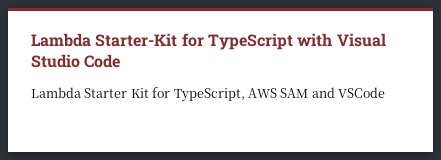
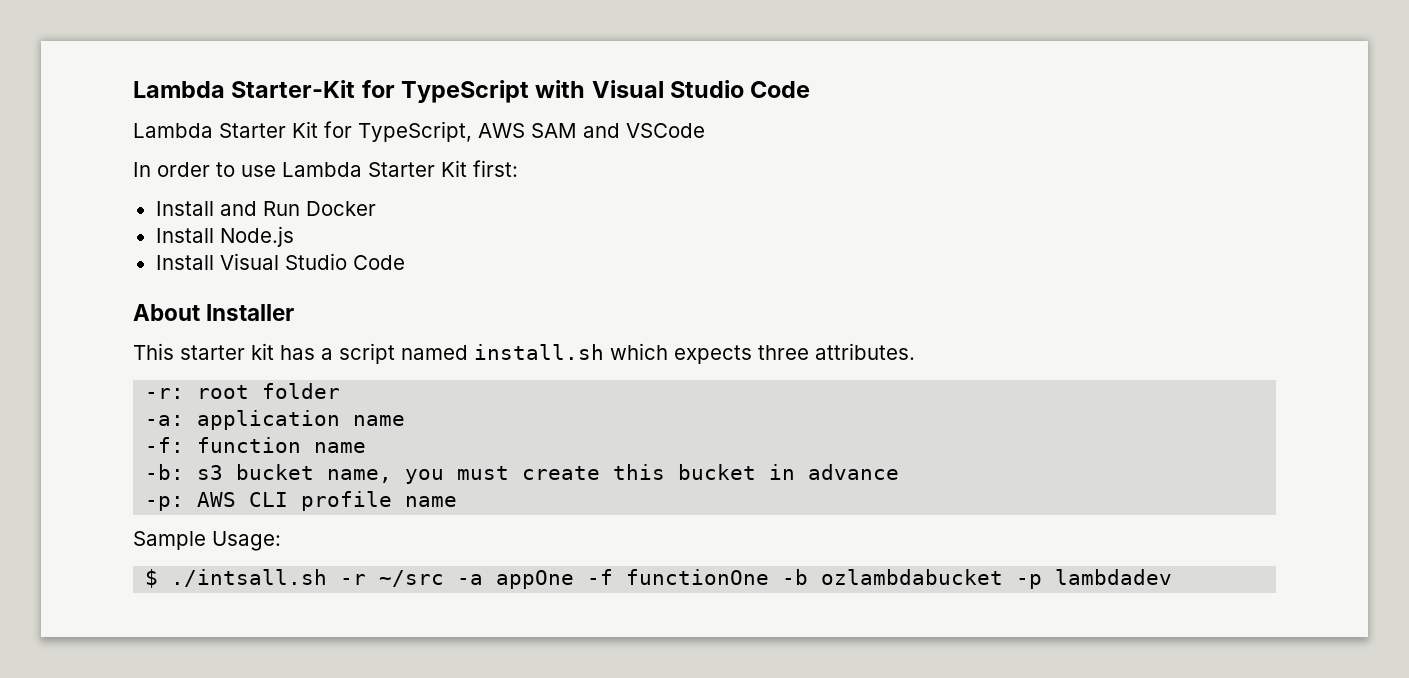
+ In order to use Lambda Starter Kit first:
+ Install and Run Docker
+ Install Node.js
+ Install Visual Studio Code
+ About Installer
+ This starter kit has a script named install.sh which expects three attributes.
+ -r: root folder
+ -a: application name
+ -f: function name
+ -b: s3 bucket name, you must create this bucket in advance
+ -p: AWS CLI profile name
+ Sample Usage:
+ $ ./intsall.sh -r ~/src -a appOne -f functionOne -b ozlambdabucket -p lambdadev

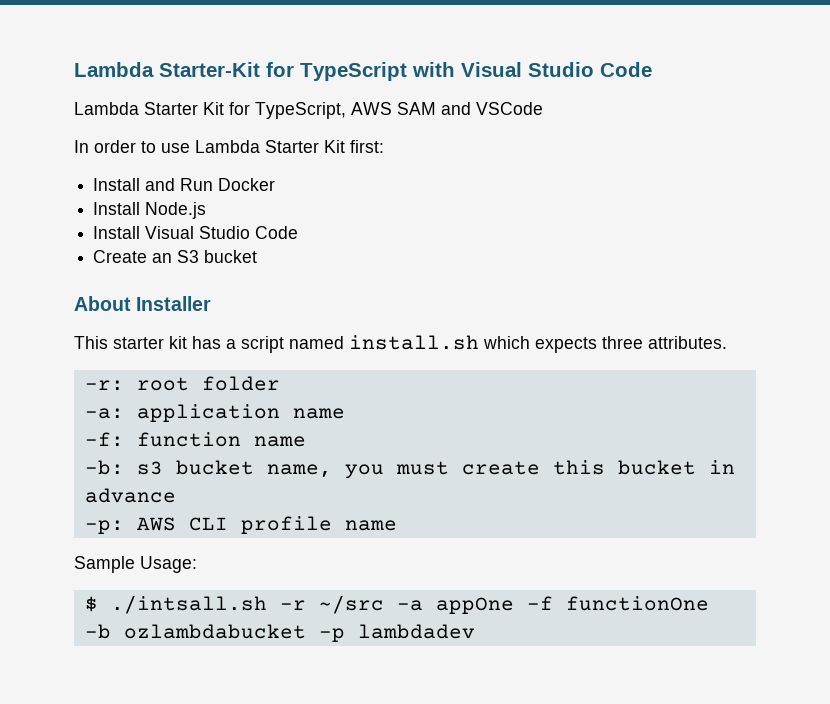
+ Create an S3 bucket

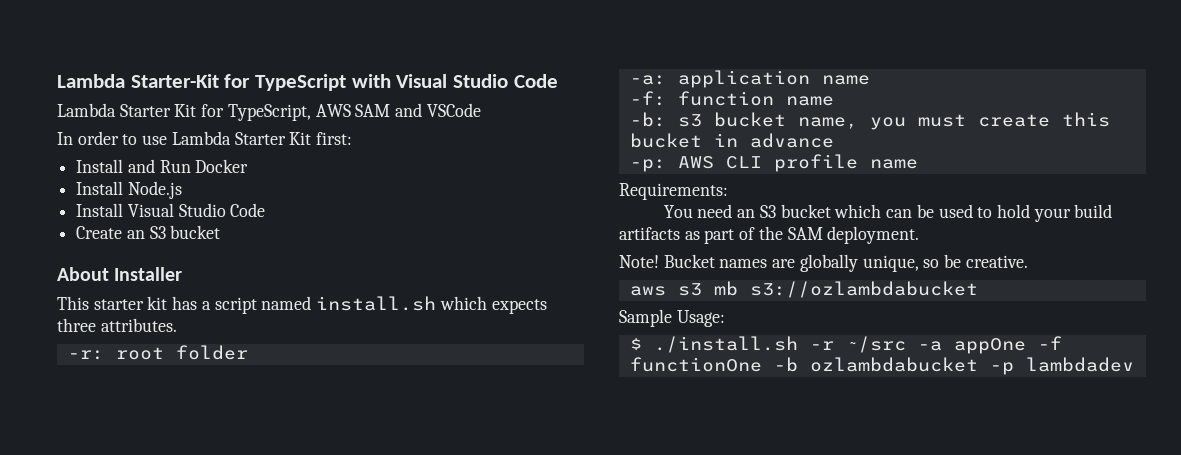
+ Requirements:
+ You need an S3 bucket which can be used to hold your build artifacts as part of the SAM deployment.
+ Note! Bucket names are globally unique, so be creative.
+ aws s3 mb s3://ozlambdabucket
- $ ./intsall.sh -r ~/src -a appOne -f functionOne -b ozlambdabucket -p lambdadev
+ $ ./install.sh -r ~/src -a appOne -f functionOne -b ozlambdabucket -p lambdadev

